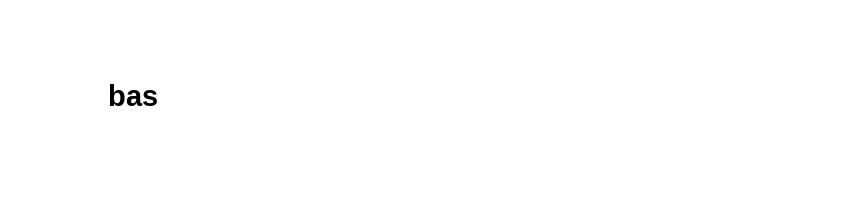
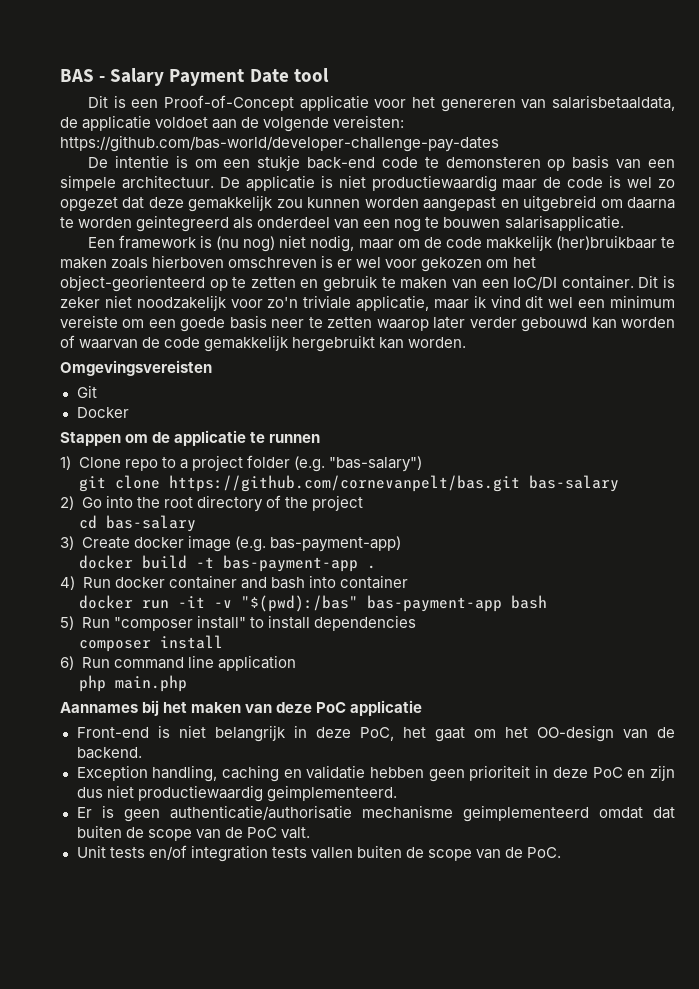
- bas
+ BAS - Salary Payment Date tool
+ Dit is een Proof-of-Concept applicatie voor het genereren van salarisbetaaldata, de applicatie voldoet aan de volgende vereisten: https://github.com/bas-world/developer-challenge-pay-dates
+ De intentie is om een stukje back-end code te demonsteren op basis van een simpele architectuur. De applicatie is niet productiewaardig maar de code is wel zo opgezet dat deze gemakkelijk zou kunnen worden aangepast en uitgebreid om daarna te worden geintegreerd als onderdeel van een nog te bouwen salarisapplicatie.
+ Een framework is (nu nog) niet nodig, maar om de code makkelijk (her)bruikbaar te maken zoals hierboven omschreven is er wel voor gekozen om het object-georienteerd op te zetten en gebruik te maken van een IoC/DI container. Dit is zeker niet noodzakelijk voor zo'n triviale applicatie, maar ik vind dit wel een minimum vereiste om een goede basis neer te zetten waarop later verder gebouwd kan worden of waarvan de code gemakkelijk hergebruikt kan worden.
+ Omgevingsvereisten
+ Git
+ Docker
+ Stappen om de applicatie te runnen
+ 1) Clone repo to a project folder (e.g. "bas-salary")
+ git clone https://github.com/cornevanpelt/bas.git bas-salary
+ 2) Go into the root directory of the project
+ cd bas-salary
+ 3) Create docker image (e.g. bas-payment-app)
+ docker build -t bas-payment-app .
+ 4) Run docker container and bash into container
+ docker run -it -v "$(pwd):/bas" bas-payment-app bash
+ 5) Run "composer install" to install dependencies
+ composer install
+ 6) Run command line application
+ php main.php
+ Aannames bij het maken van deze PoC applicatie
+ Front-end is niet belangrijk in deze PoC, het gaat om het OO-design van de backend.
+ Exception handling, caching en validatie hebben geen prioriteit in deze PoC en zijn dus niet productiewaardig geimplementeerd.
+ Er is geen authenticatie/authorisatie mechanisme geimplementeerd omdat dat buiten de scope van de PoC valt.
+ Unit tests en/of integration tests vallen buiten de scope van de PoC.

